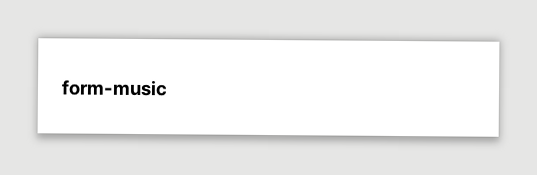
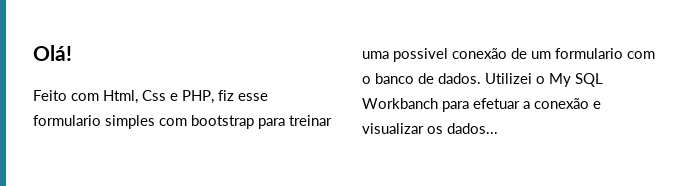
- form-music
+ Olá!
+ Feito com Html, Css e PHP, fiz esse formulario simples com bootstrap para treinar uma possivel conexão de um formulario com o banco de dados. Utilizei o My SQL Workbanch para efetuar a conexão e visualizar os dados...

